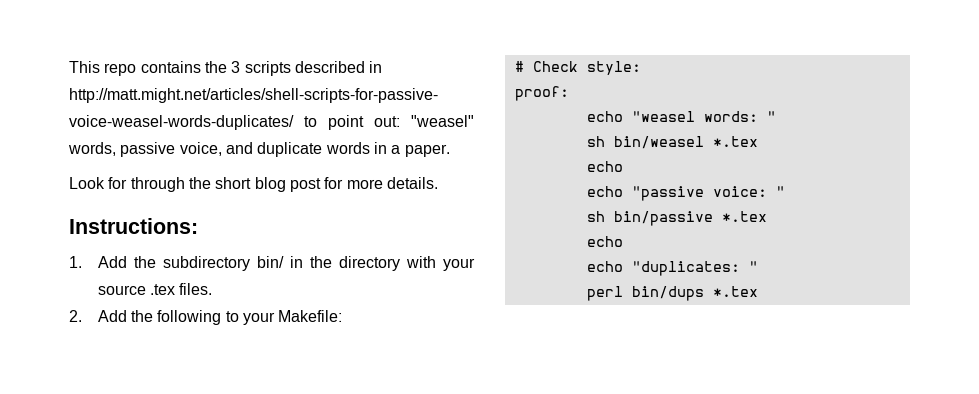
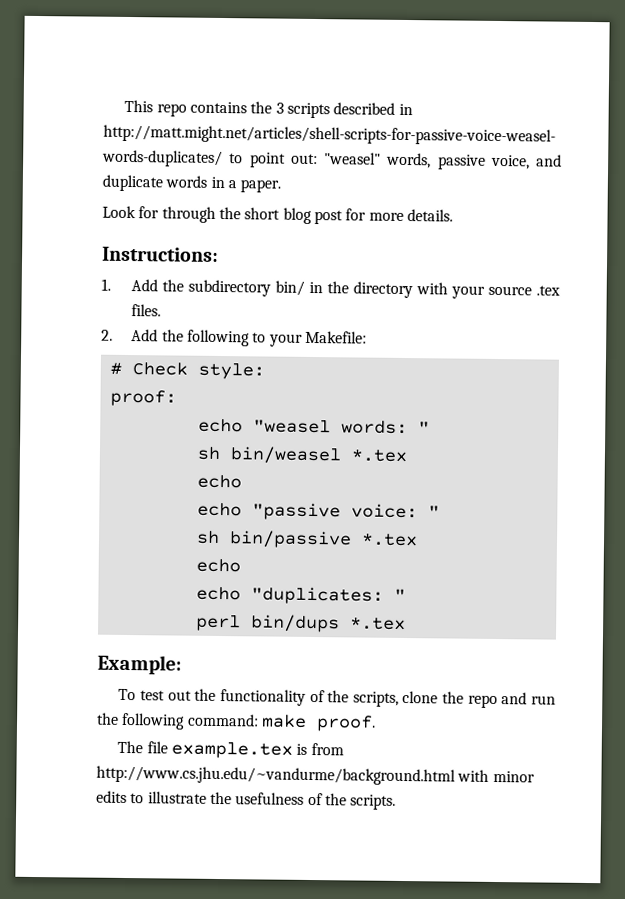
+ Example:
+ To test out the functionality of the scripts, clone the repo and run the following command: make proof.
+ The file example.tex is from http://www.cs.jhu.edu/~vandurme/background.html with minor edits to illustrate the usefulness of the scripts.

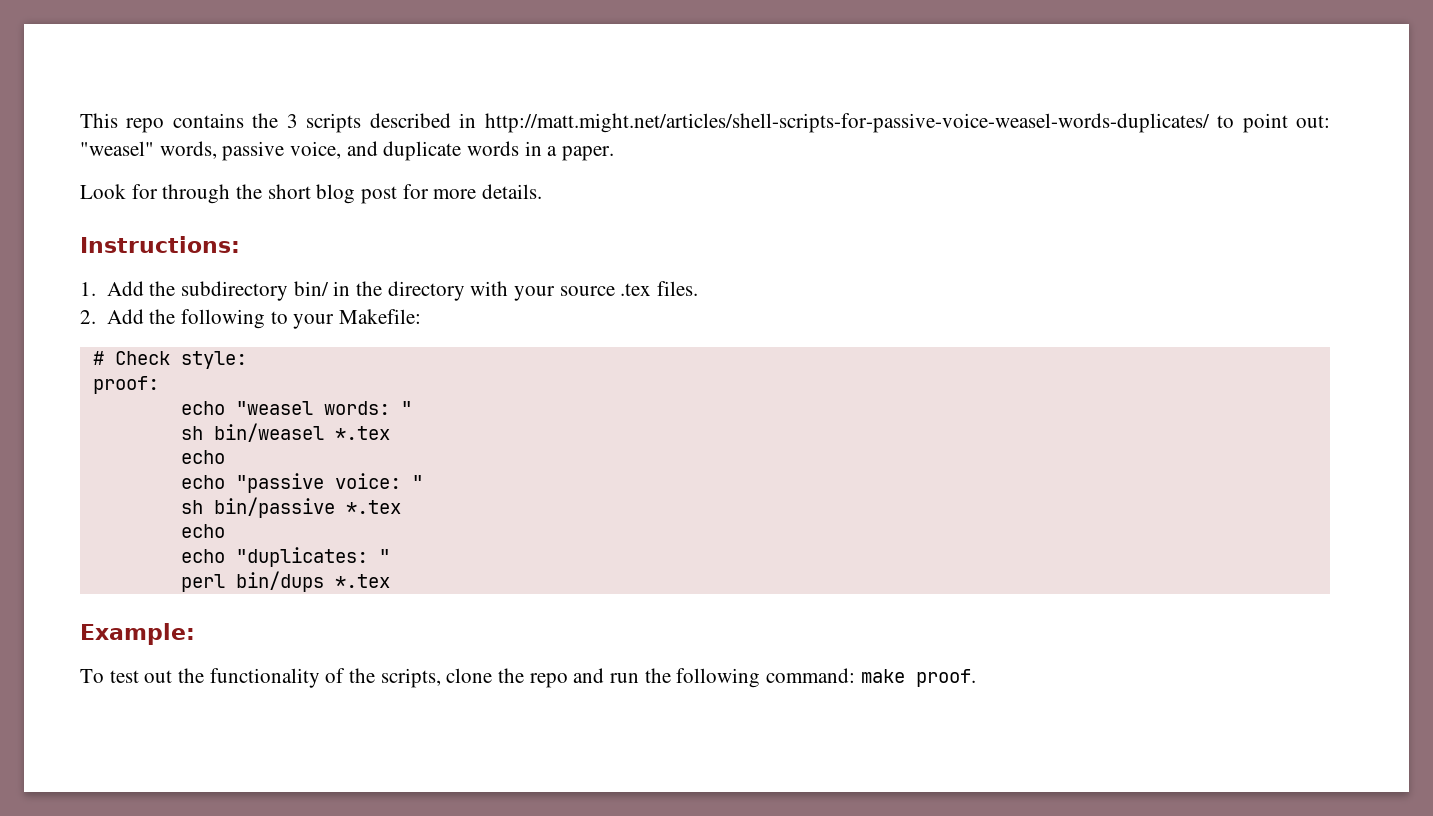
- The file example.tex is from http://www.cs.jhu.edu/~vandurme/background.html with minor edits to illustrate the usefulness of the scripts.

